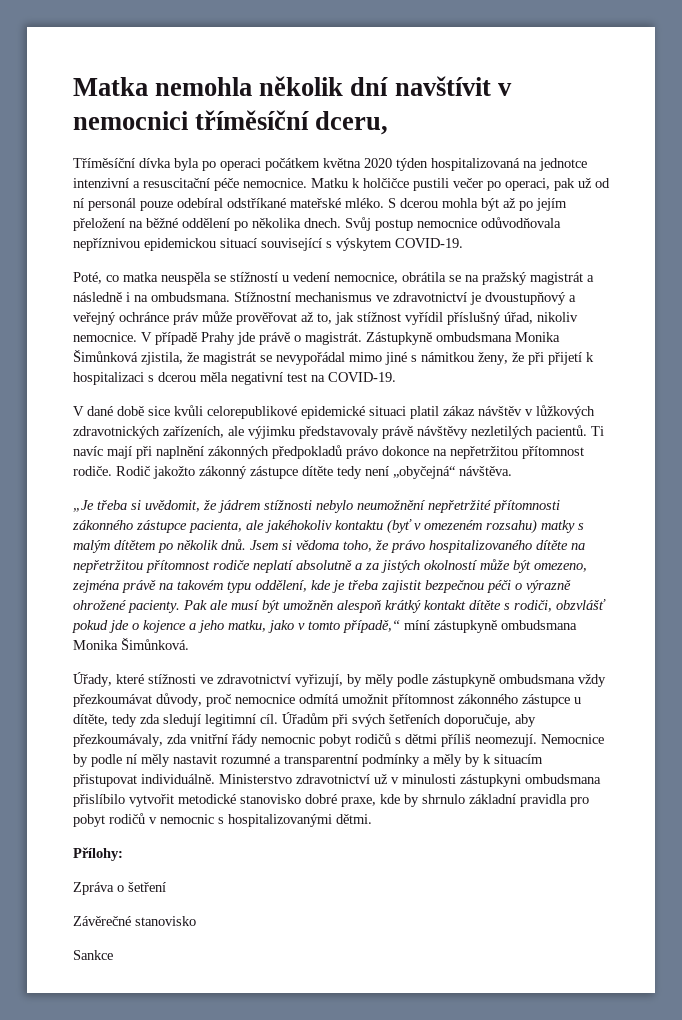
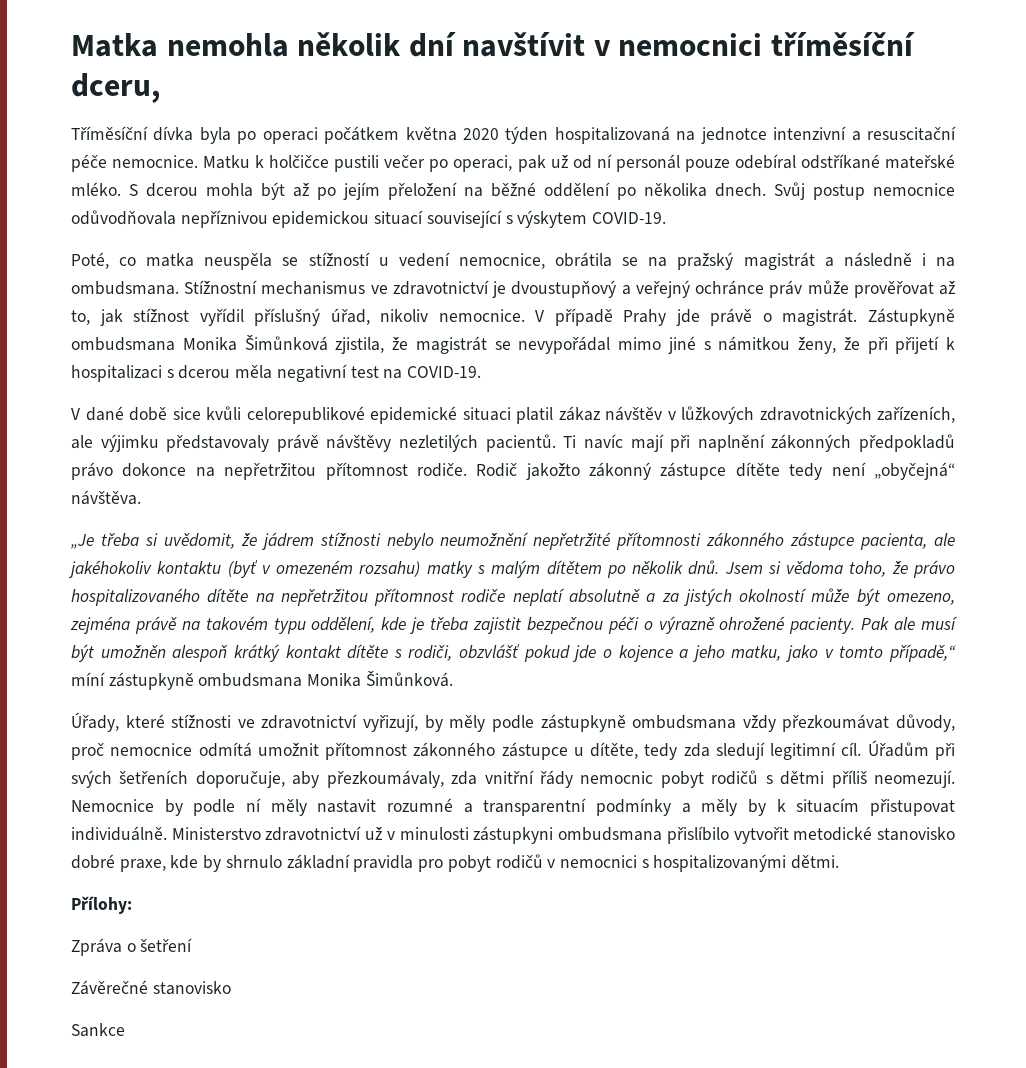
- Ministerstvo zdravotnictví už v minulosti zástupkyni ombudsmana přislíbilo vytvořit metodické stanovisko dobré praxe, kde by shrnulo základní pravidla pro pobyt rodičů v nemocnic s hospitalizovanými dětmi.
+ Ministerstvo zdravotnictví už v minulosti zástupkyni ombudsmana přislíbilo vytvořit metodické stanovisko dobré praxe, kde by shrnulo základní pravidla pro pobyt rodičů v nemocnici s hospitalizovanými dětmi.

